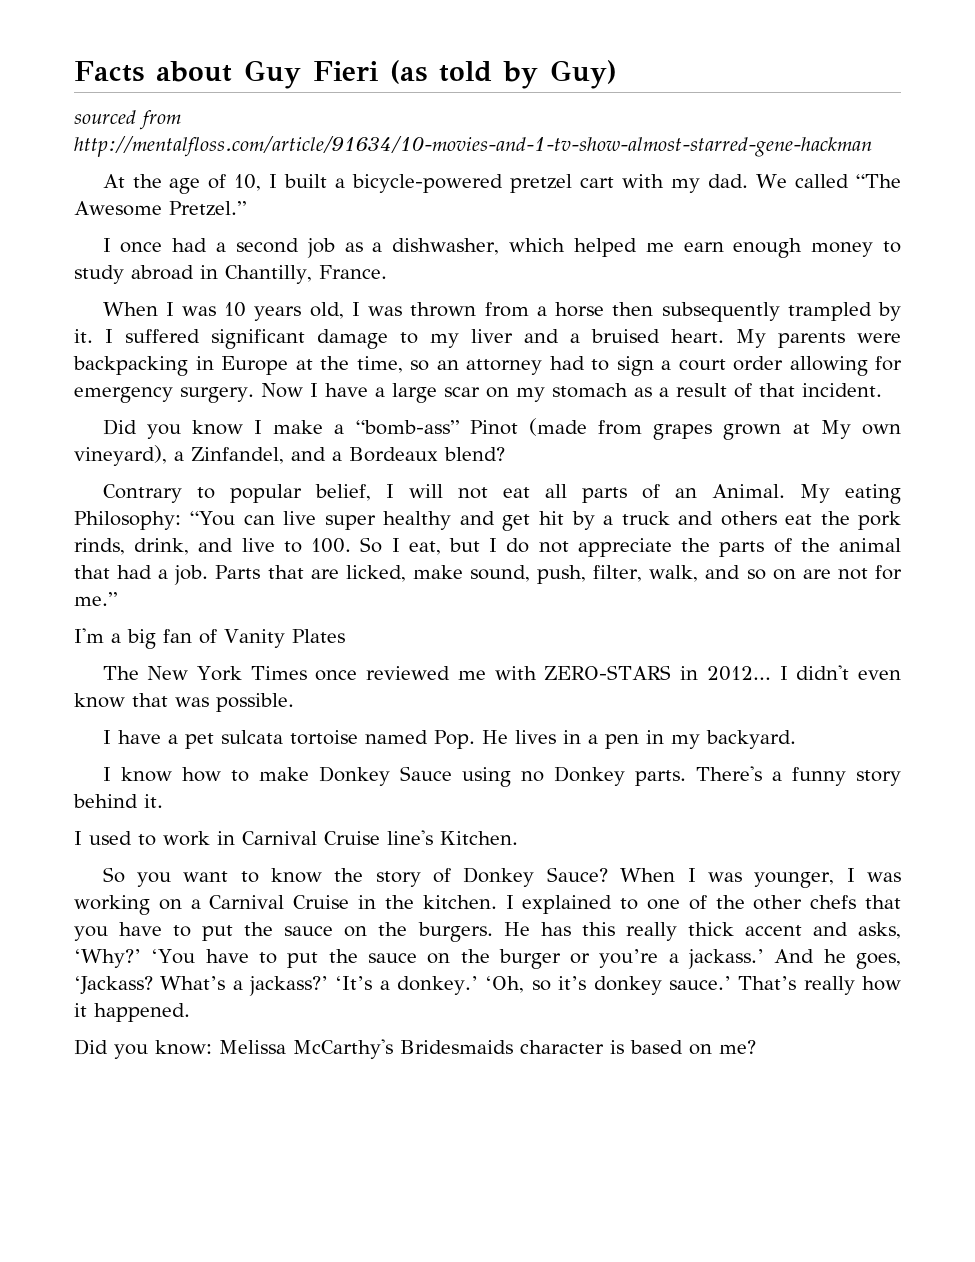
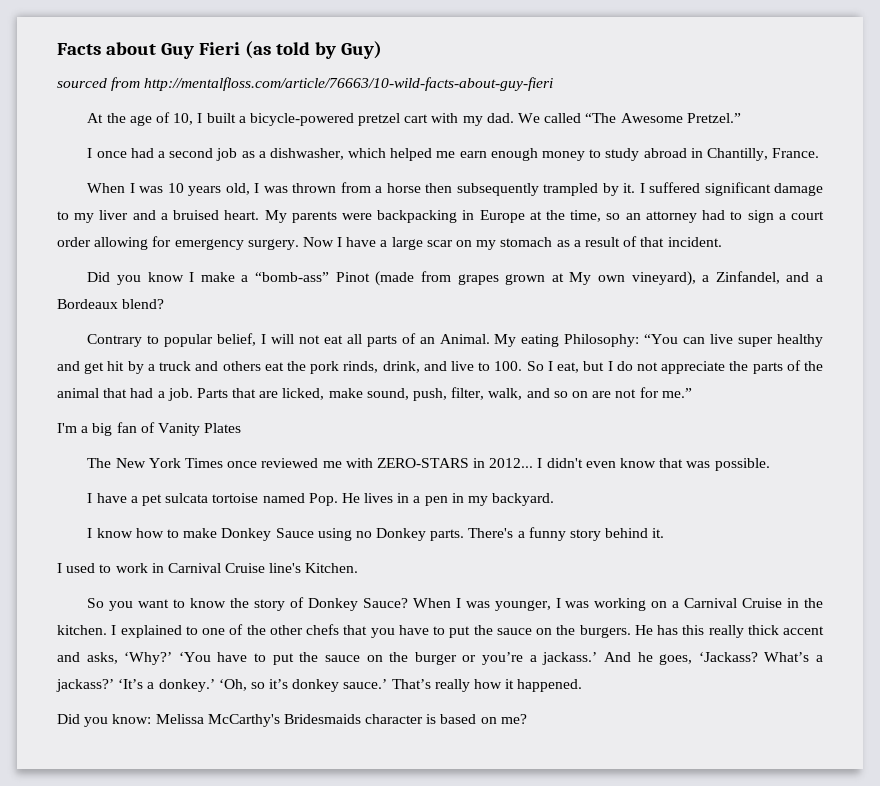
- sourced from http://mentalfloss.com/article/91634/10-movies-and-1-tv-show-almost-starred-gene-hackman
+ sourced from http://mentalfloss.com/article/76663/10-wild-facts-about-guy-fieri

